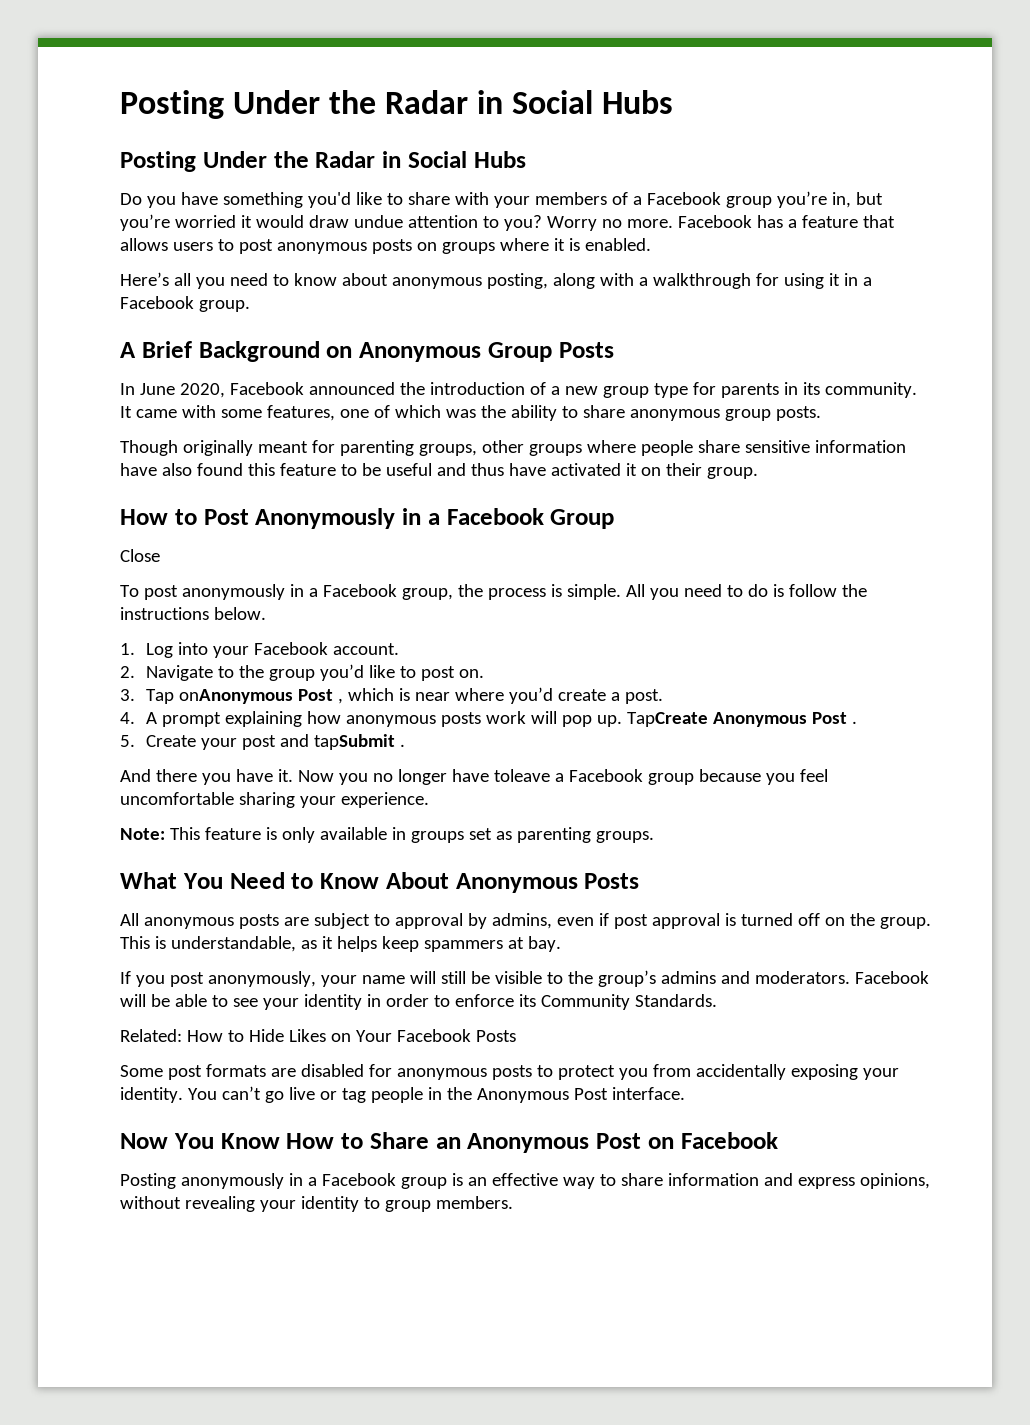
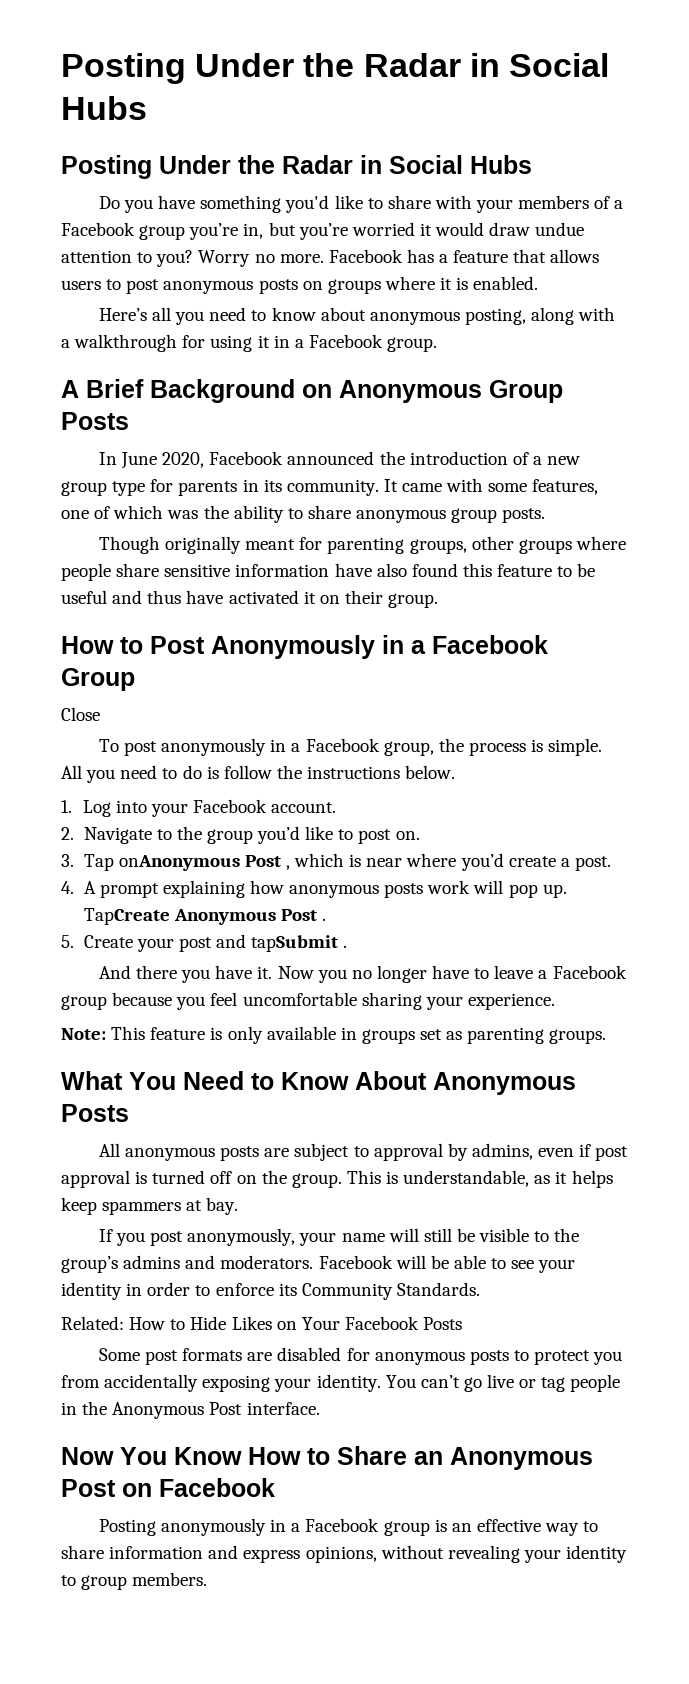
- Now you no longer have toleave a Facebook group because you feel uncomfortable sharing your experience.
+ Now you no longer have to leave a Facebook group because you feel uncomfortable sharing your experience.

